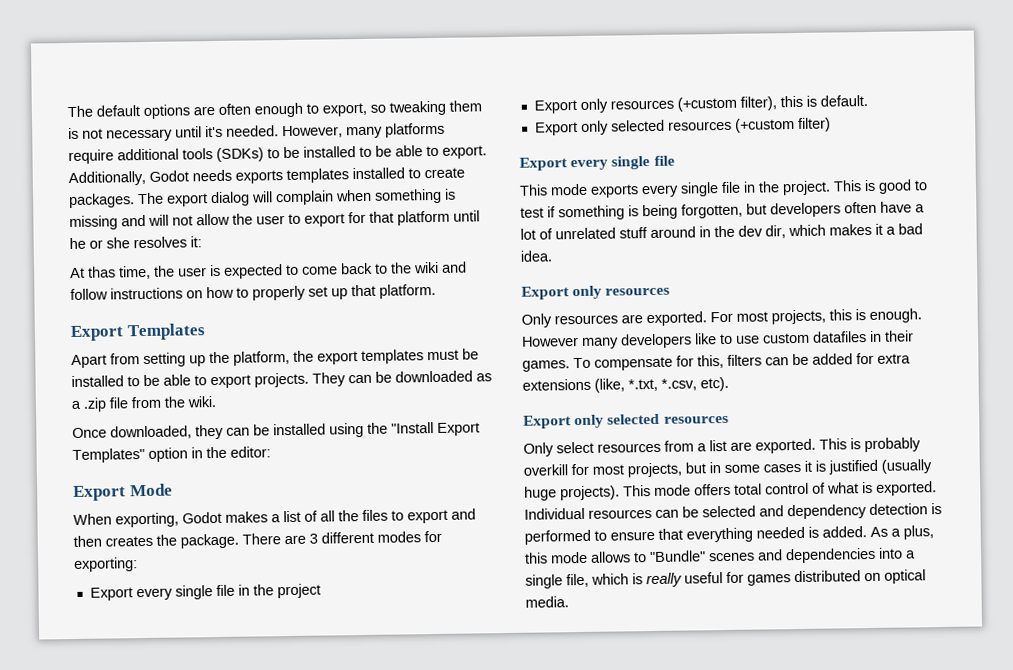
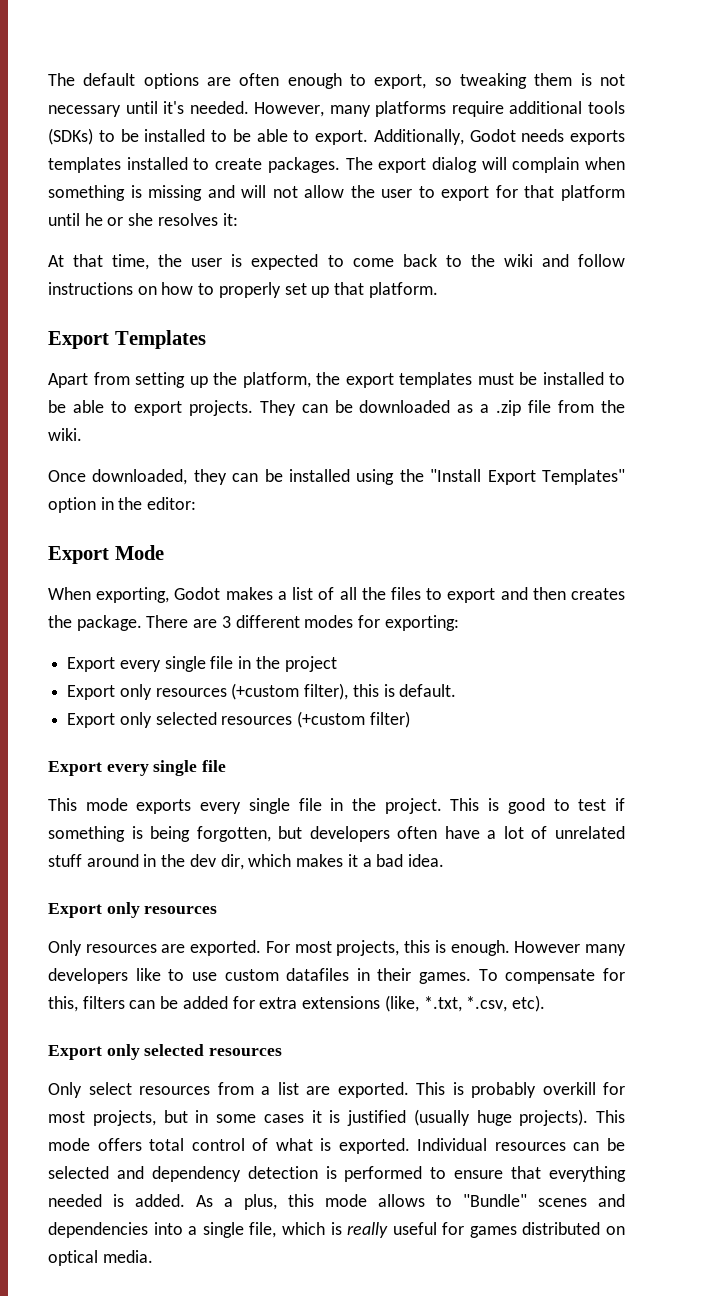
- At thas time, the user is expected to come back to the wiki and follow instructions on how to properly set up that platform.
+ At that time, the user is expected to come back to the wiki and follow instructions on how to properly set up that platform.

